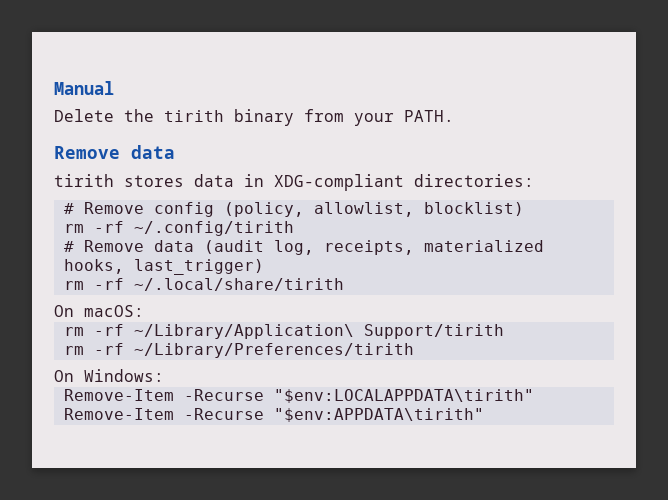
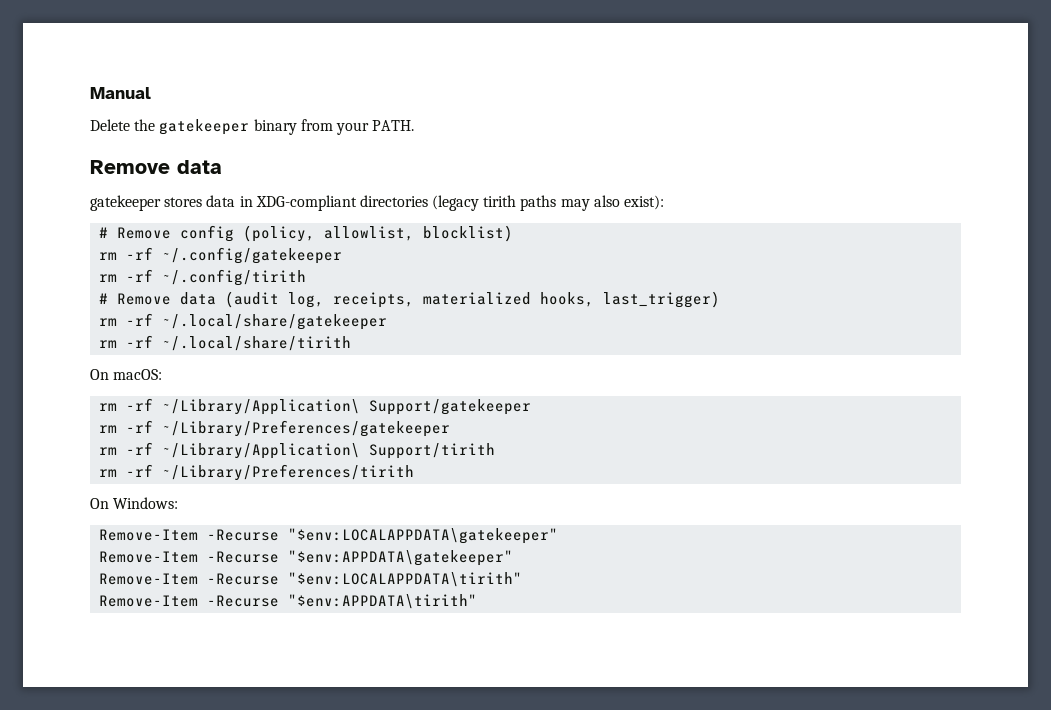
- Delete the tirith binary from your PATH.
+ Delete the gatekeeper binary from your PATH.
- tirith stores data in XDG-compliant directories:
+ gatekeeper stores data in XDG-compliant directories (legacy tirith paths may also exist):
+ rm -rf ~/.config/gatekeeper
+ rm -rf ~/.local/share/gatekeeper
+ rm -rf ~/Library/Application\ Support/gatekeeper
+ rm -rf ~/Library/Preferences/gatekeeper
+ Remove-Item -Recurse "$env:LOCALAPPDATA\gatekeeper"
+ Remove-Item -Recurse "$env:APPDATA\gatekeeper"

